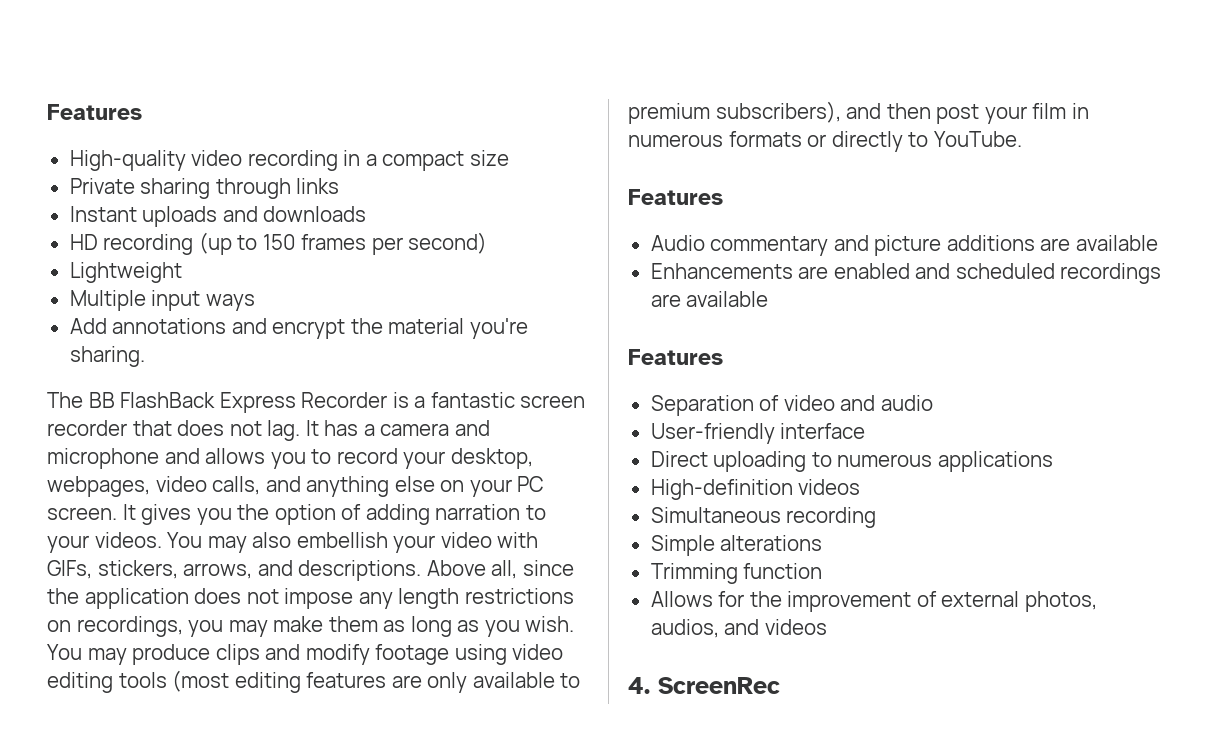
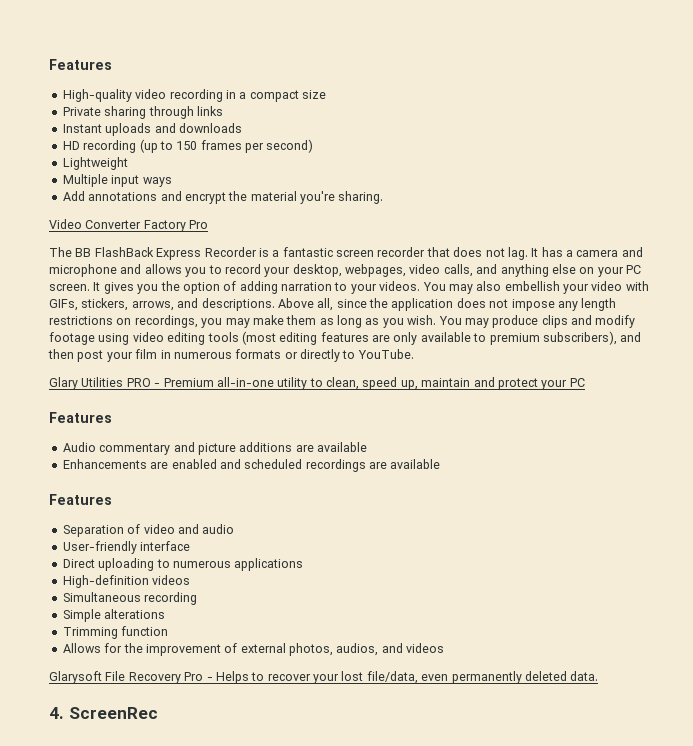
+ Video Converter Factory Pro
+ Glary Utilities PRO - Premium all-in-one utility to clean, speed up, maintain and protect your PC
+ Glarysoft File Recovery Pro - Helps to recover your lost file/data, even permanently deleted data.

